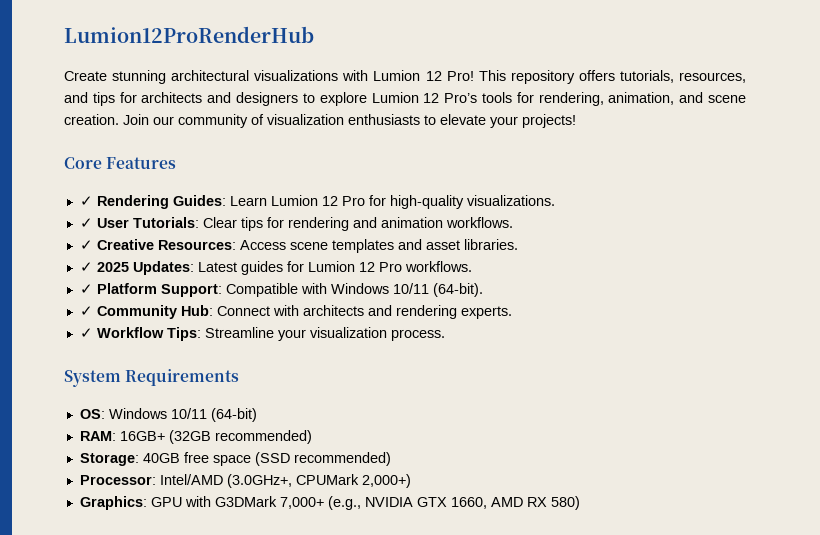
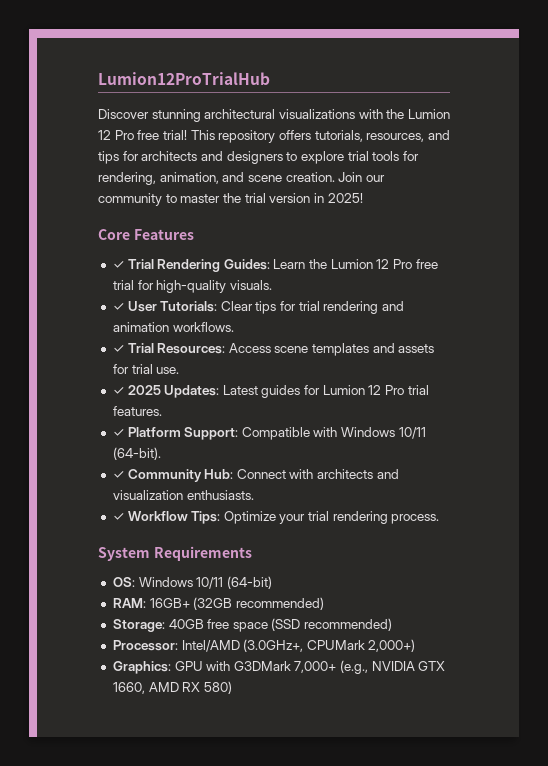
- Lumion12ProRenderHub
- Create stunning architectural visualizations with Lumion 12 Pro!
+ Lumion12ProTrialHub
+ Discover stunning architectural visualizations with the Lumion 12 Pro free trial!
- This repository offers tutorials, resources, and tips for architects and designers to explore Lumion 12 Pro’s tools for rendering, animation, and scene creation.
+ This repository offers tutorials, resources, and tips for architects and designers to explore trial tools for rendering, animation, and scene creation.
- Join our community of visualization enthusiasts to elevate your projects!
+ Join our community to master the trial version in 2025!
- ✓ Rendering Guides: Learn Lumion 12 Pro for high-quality visualizations.
+ ✓ Trial Rendering Guides: Learn the Lumion 12 Pro free trial for high-quality visuals.
- ✓ User Tutorials: Clear tips for rendering and animation workflows.
+ ✓ User Tutorials: Clear tips for trial rendering and animation workflows.
- ✓ Creative Resources: Access scene templates and asset libraries.
+ ✓ Trial Resources: Access scene templates and assets for trial use.
- ✓ 2025 Updates: Latest guides for Lumion 12 Pro workflows.
+ ✓ 2025 Updates: Latest guides for Lumion 12 Pro trial features.
- ✓ Community Hub: Connect with architects and rendering experts.
+ ✓ Community Hub: Connect with architects and visualization enthusiasts.
- ✓ Workflow Tips: Streamline your visualization process.
+ ✓ Workflow Tips: Optimize your trial rendering process.

